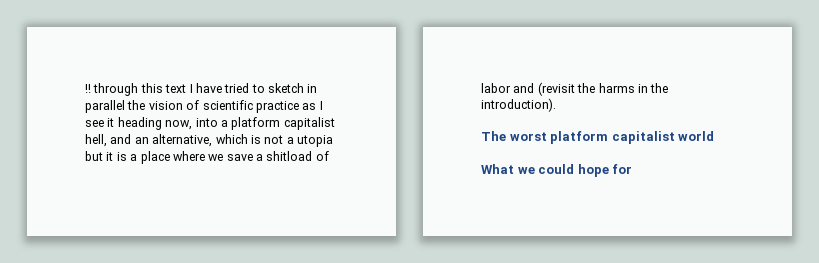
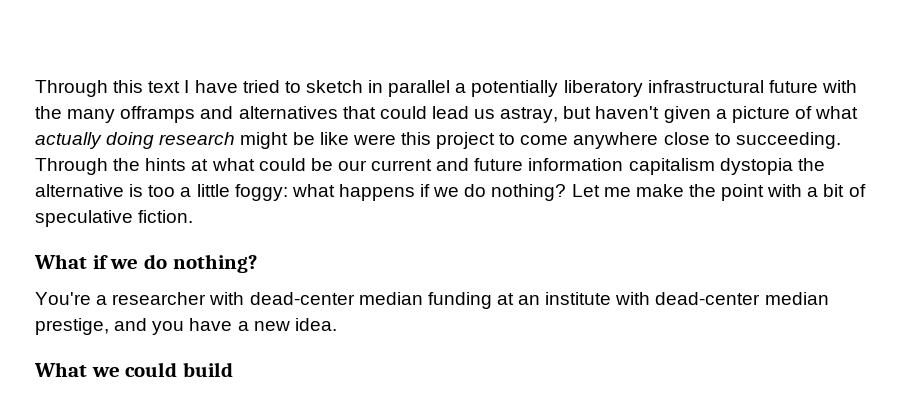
- !! through this text I have tried to sketch in parallel the vision of scientific practice as I see it heading now, into a platform capitalist hell, and an alternative, which is not a utopia but it is a place where we save a shitload of labor and (revisit the harms in the introduction).
- The worst platform capitalist world
+ Through this text I have tried to sketch in parallel a potentially liberatory infrastructural future with the many offramps and alternatives that could lead us astray, but haven't given a picture of what actually doing research might be like were this project to come anywhere close to succeeding. Through the hints at what could be our current and future information capitalism dystopia the alternative is too a little foggy: what happens if we do nothing? Let me make the point with a bit of speculative fiction.
+ What if we do nothing?
+ You're a researcher with dead-center median funding at an institute with dead-center median prestige, and you have a new idea.
- What we could hope for
+ What we could build

